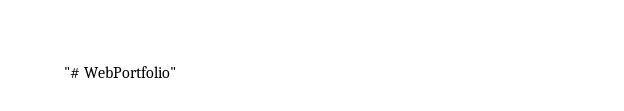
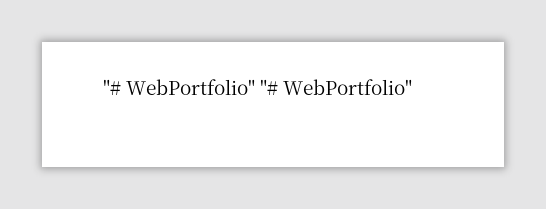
- "# WebPortfolio"
+ "# WebPortfolio" "# WebPortfolio"

